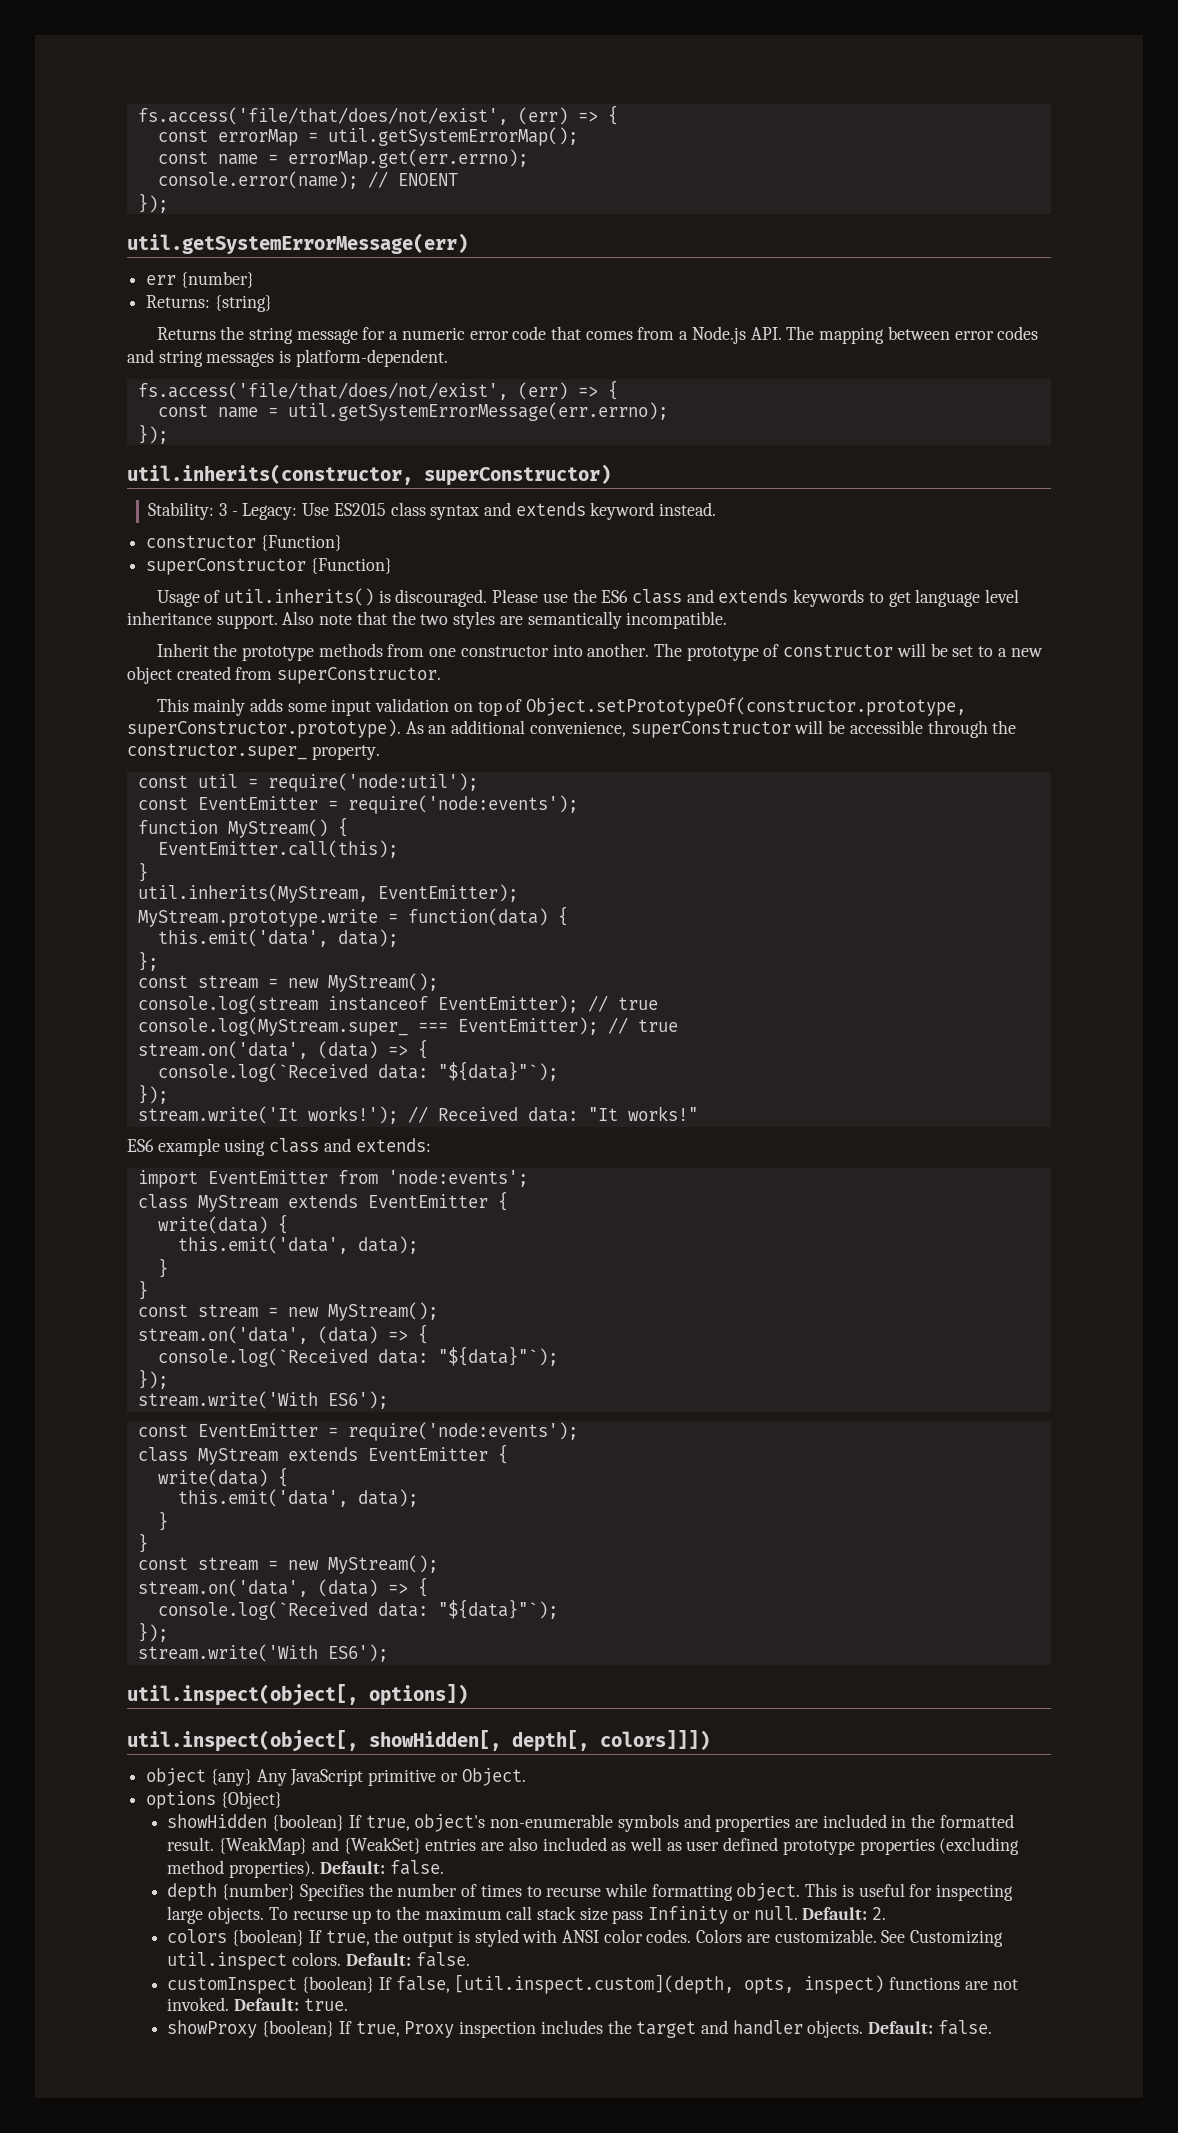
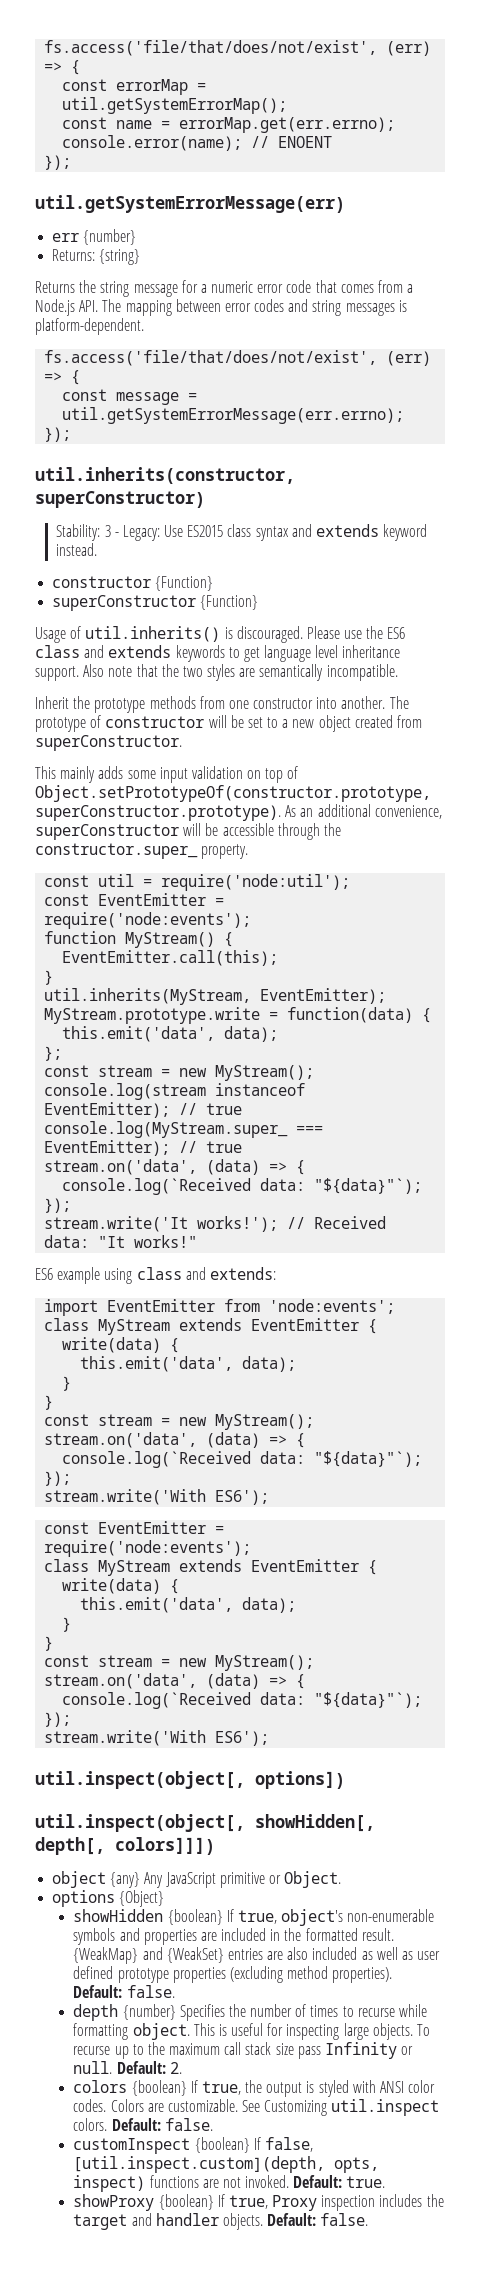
- const name = util.getSystemErrorMessage(err.errno);
+ const message = util.getSystemErrorMessage(err.errno);

